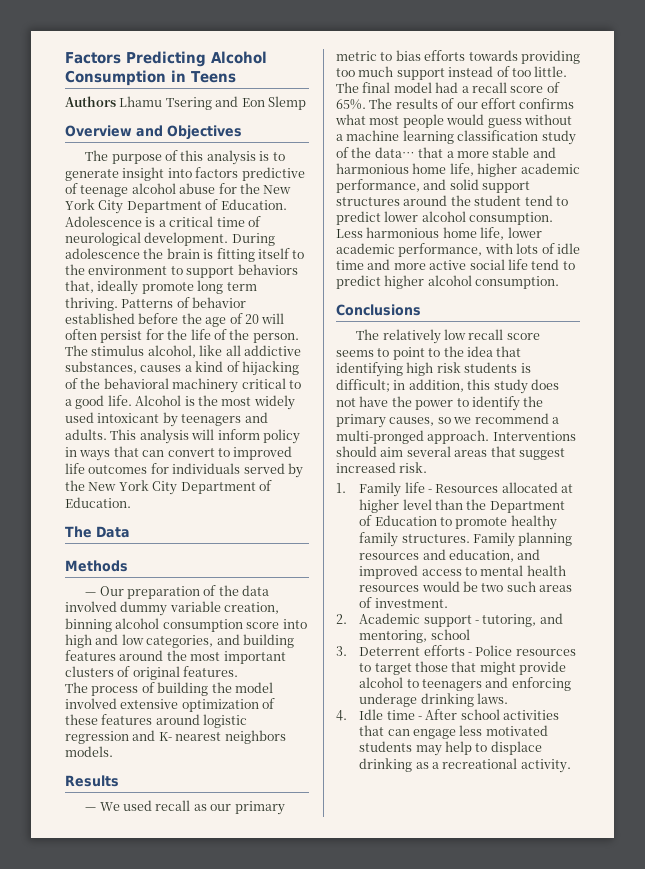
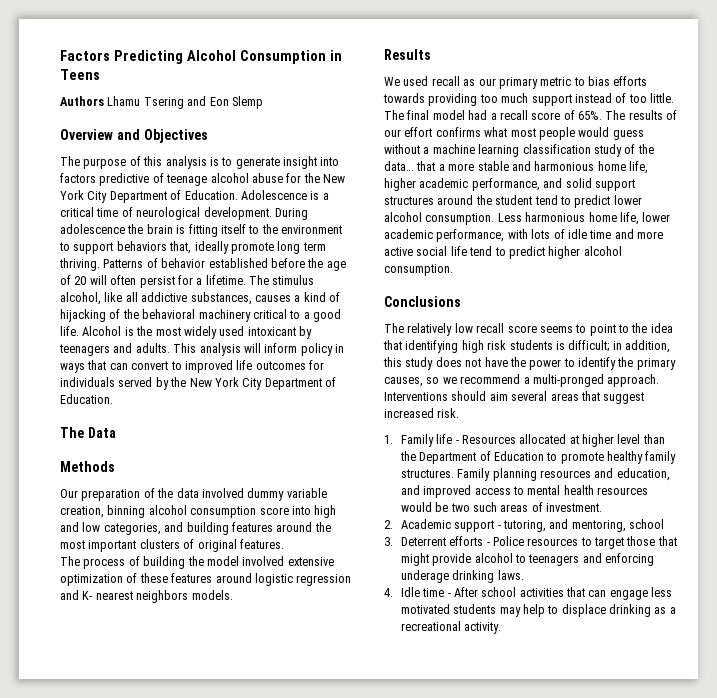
- Patterns of behavior established before the age of 20 will often persist for the life of the person.
+ Patterns of behavior established before the age of 20 will often persist for a lifetime.
- — Our preparation of the data involved dummy variable creation, binning alcohol consumption score into high and low categories, and building features around the most important clusters of original features.
+ Our preparation of the data involved dummy variable creation, binning alcohol consumption score into high and low categories, and building features around the most important clusters of original features.
- — We used recall as our primary metric to bias efforts towards providing too much support instead of too little.
+ We used recall as our primary metric to bias efforts towards providing too much support instead of too little.

